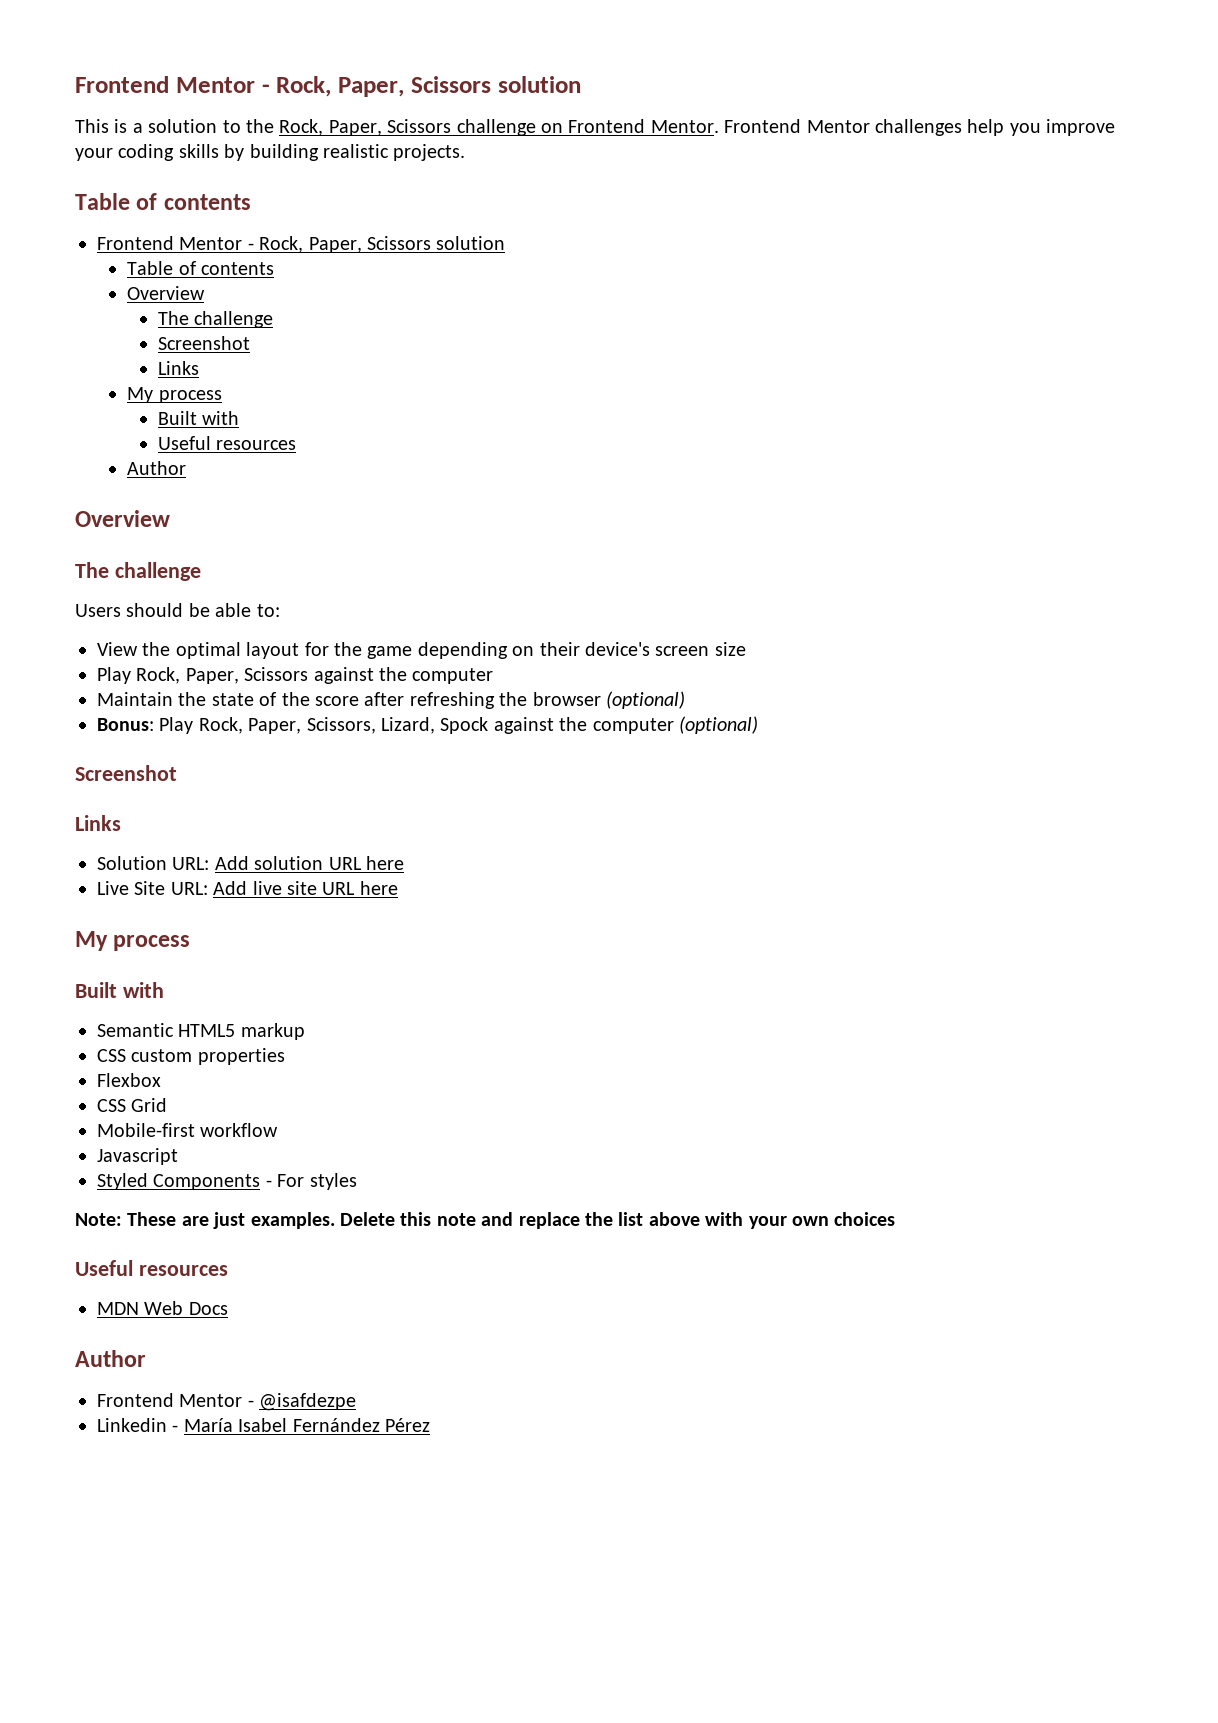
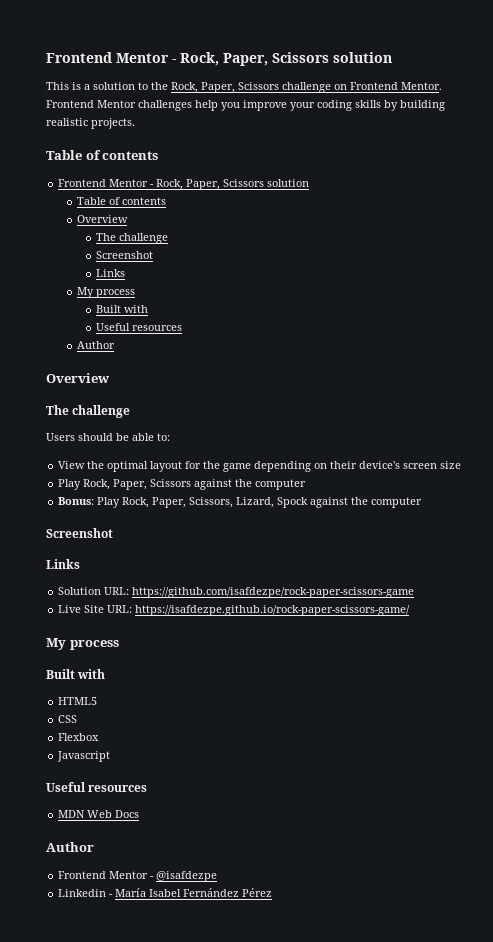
- Maintain the state of the score after refreshing the browser (optional)
- Bonus: Play Rock, Paper, Scissors, Lizard, Spock against the computer (optional)
+ Bonus: Play Rock, Paper, Scissors, Lizard, Spock against the computer
- Solution URL: Add solution URL here
+ Solution URL: https://github.com/isafdezpe/rock-paper-scissors-game
- Live Site URL: Add live site URL here
+ Live Site URL: https://isafdezpe.github.io/rock-paper-scissors-game/
  My process
  Built with
- Semantic HTML5 markup
- CSS custom properties
+ HTML5
+ CSS
- CSS Grid
- Mobile-first workflow
  Javascript
- Styled Components - For styles
- Note: These are just examples. Delete this note and replace the list above with your own choices

